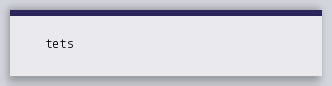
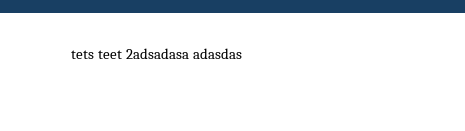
- tets
+ tets teet 2adsadasa adasdas

